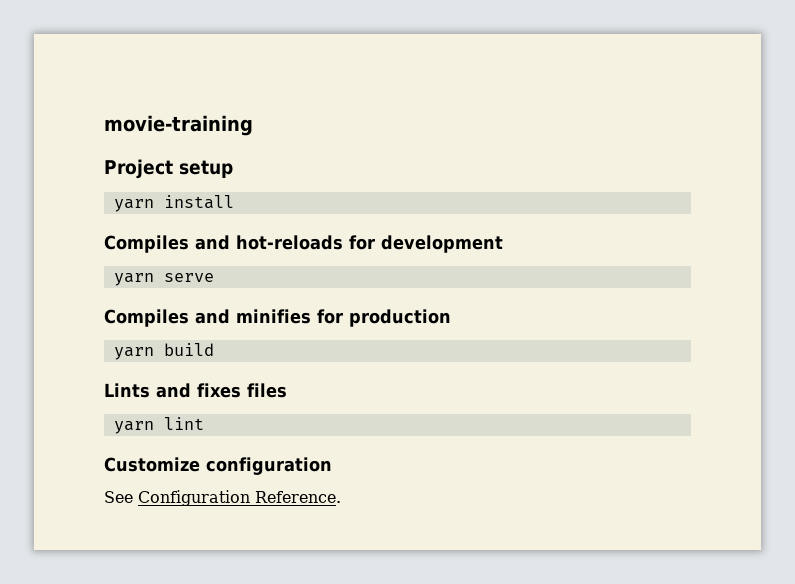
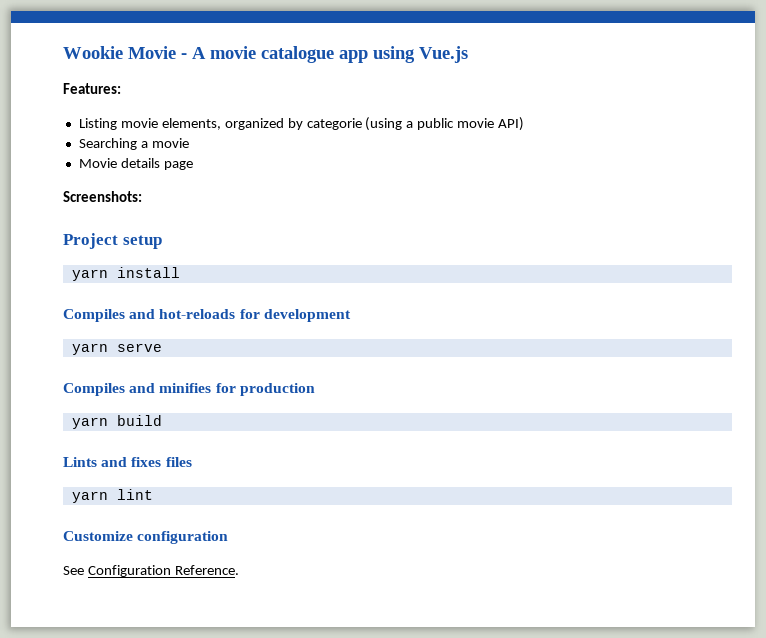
- movie-training
+ Wookie Movie - A movie catalogue app using Vue.js
+ Features:
+ Listing movie elements, organized by categorie (using a public movie API)
+ Searching a movie
+ Movie details page
+ Screenshots:

